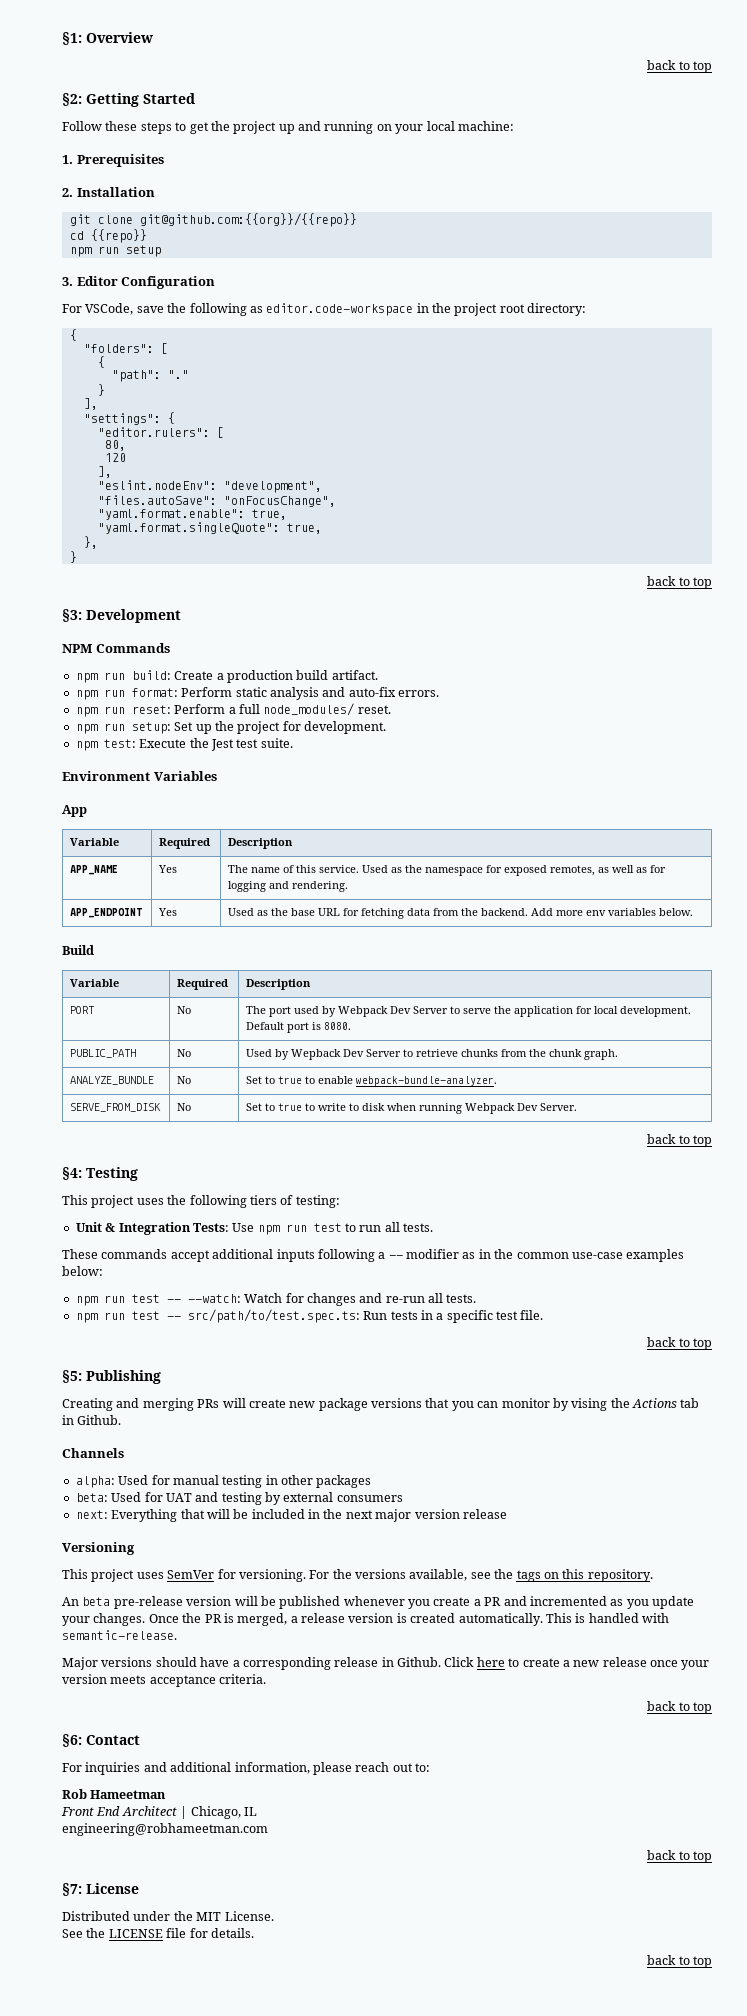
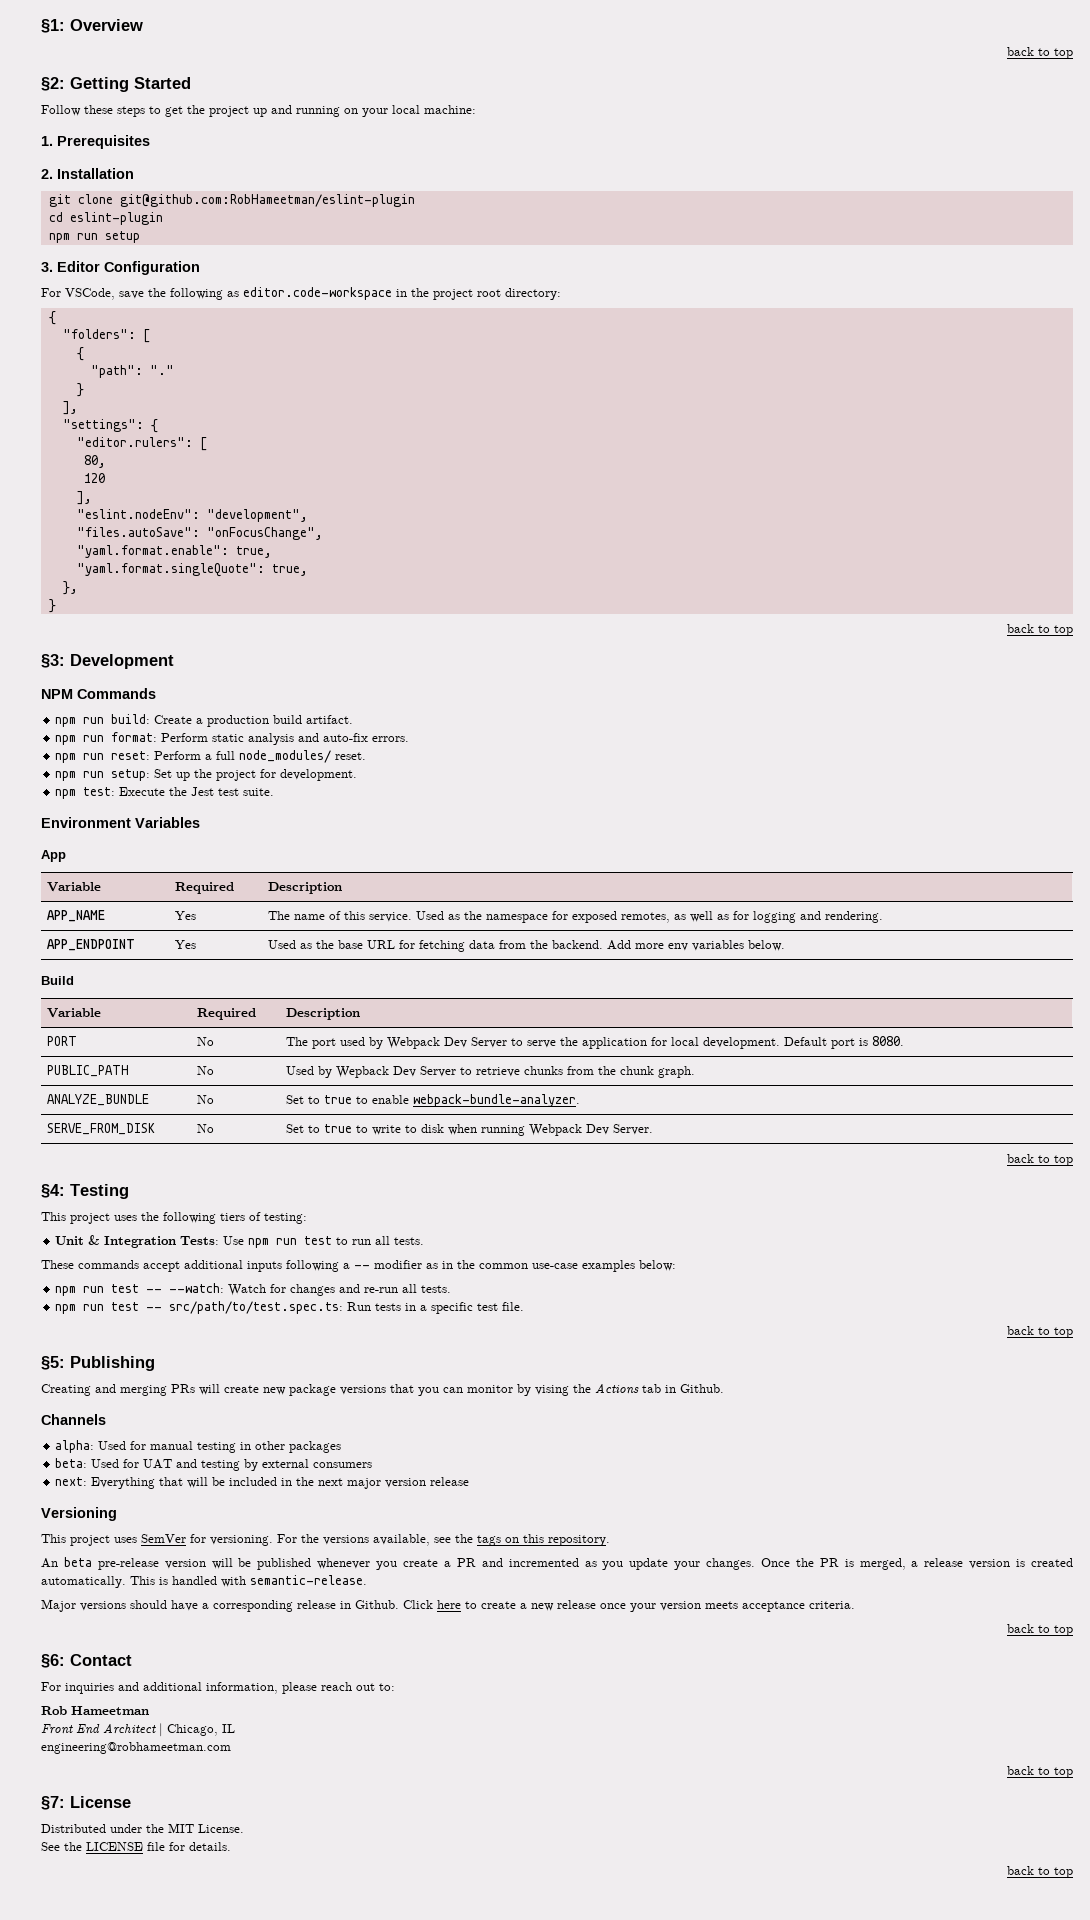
- git clone git@github.com:{{org}}/{{repo}}
+ git clone git@github.com:RobHameetman/eslint-plugin
- cd {{repo}}
+ cd eslint-plugin

